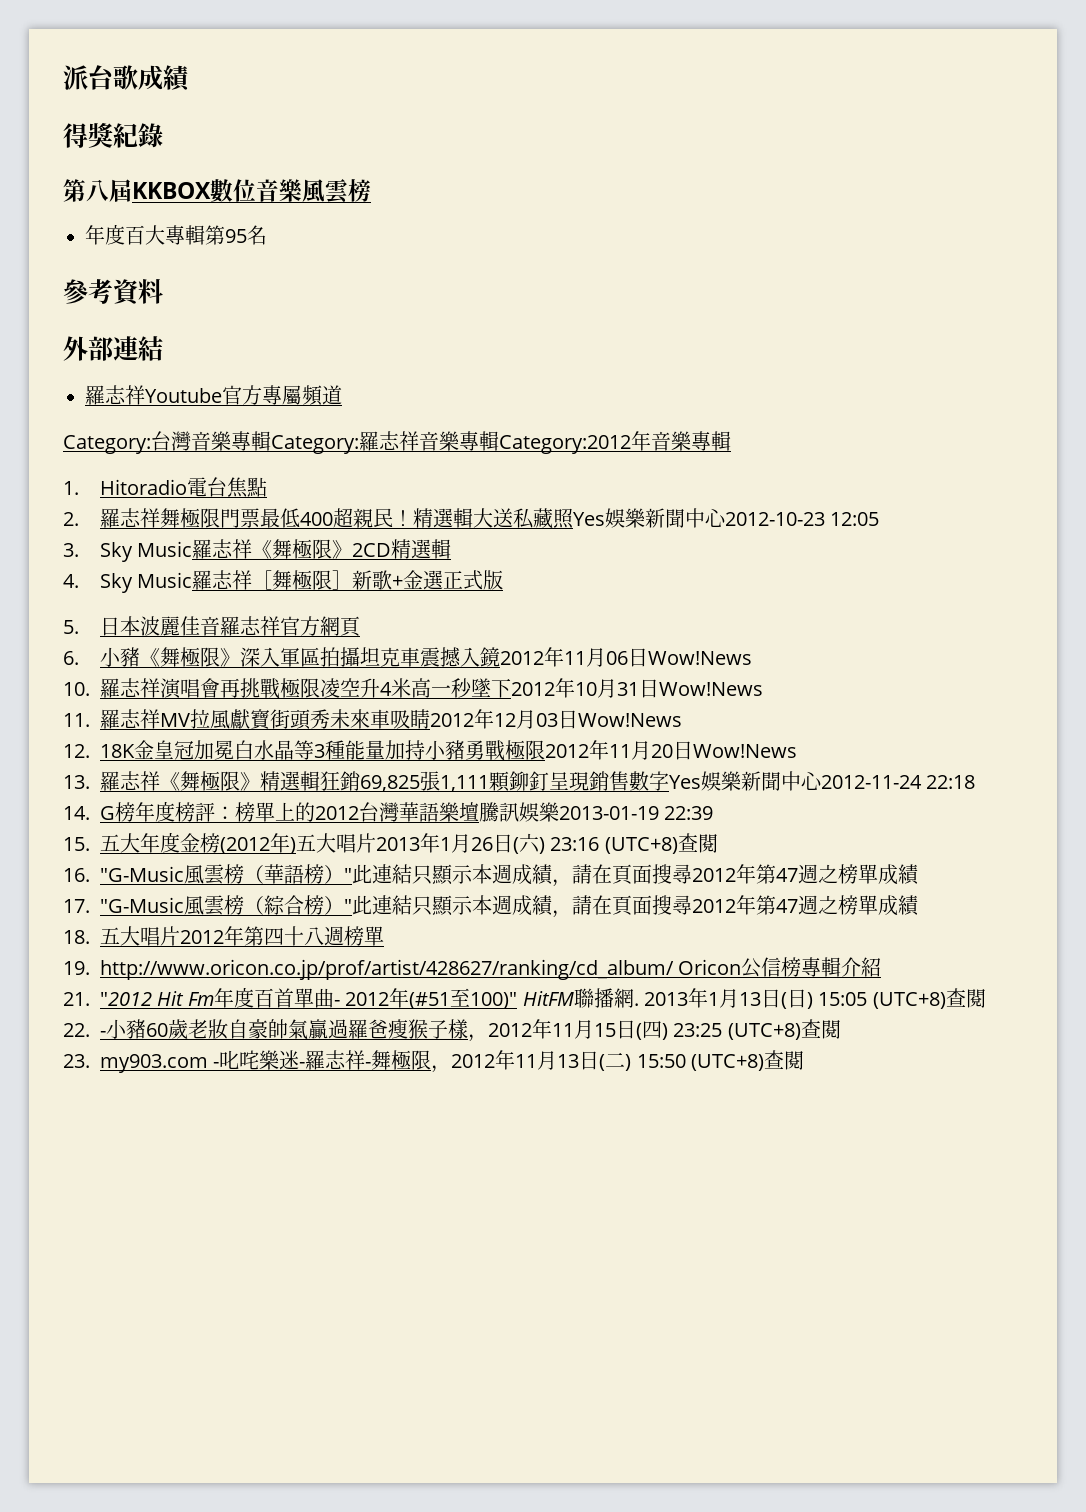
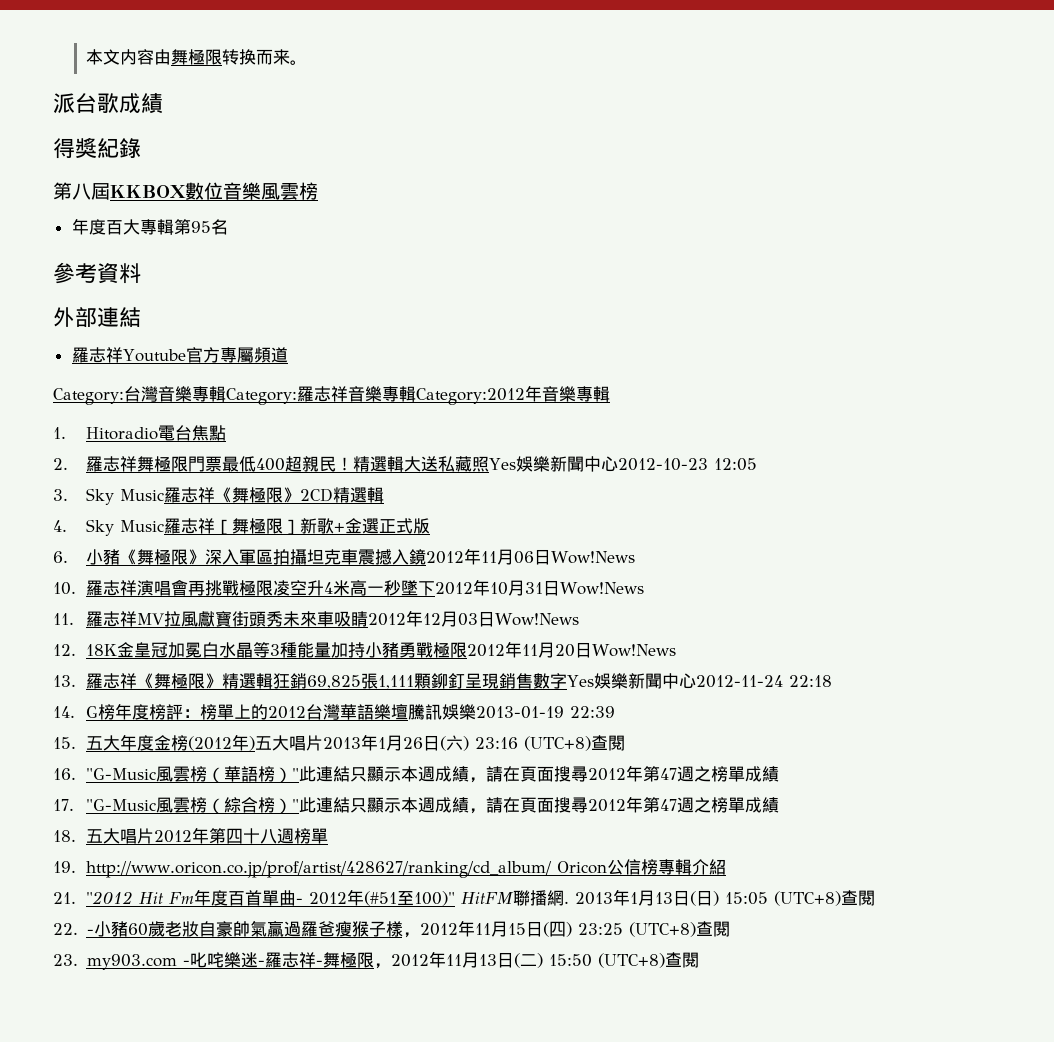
+ 本文内容由舞極限转换而来。
- 5.日本波麗佳音羅志祥官方網頁

